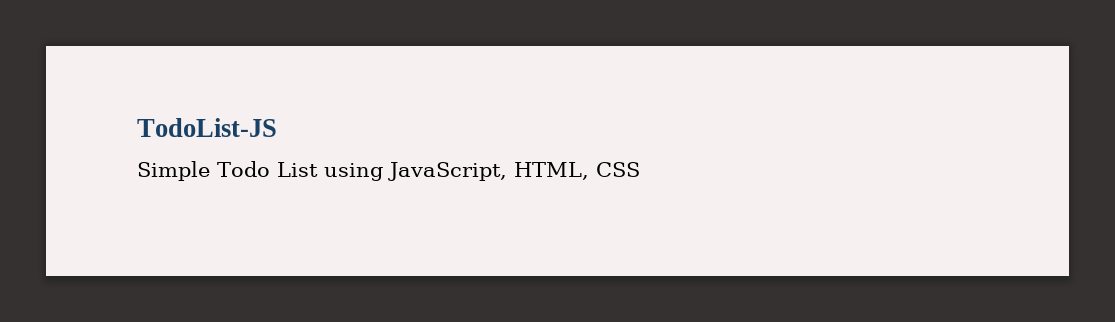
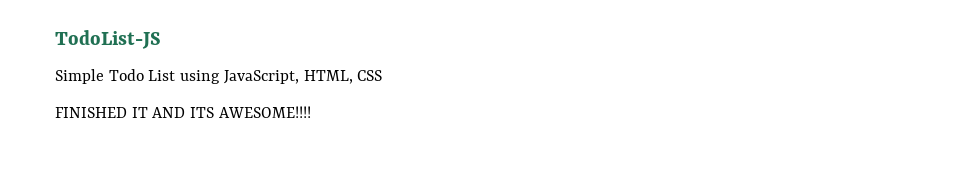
+ FINISHED IT AND ITS AWESOME!!!!

